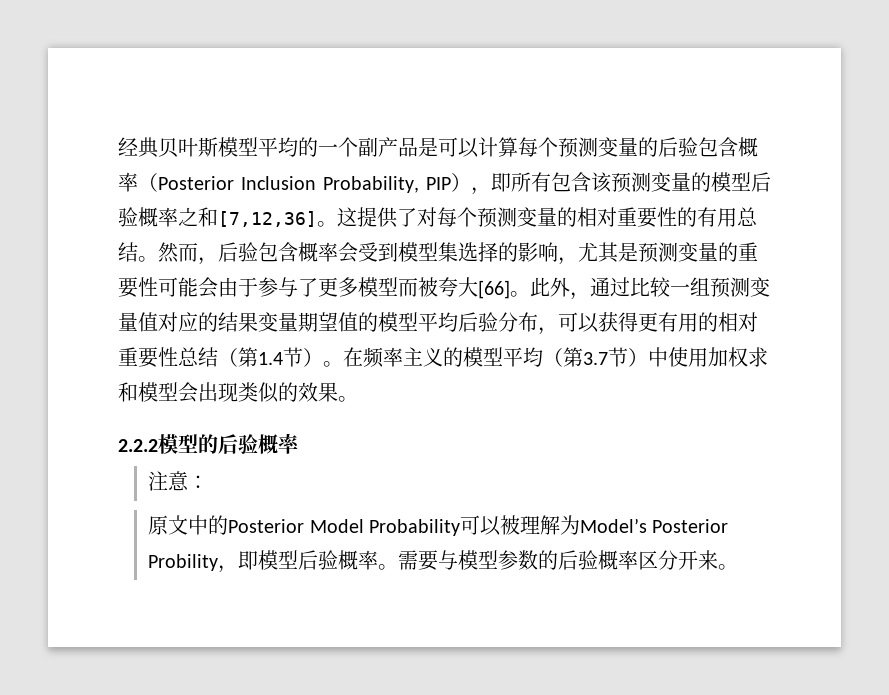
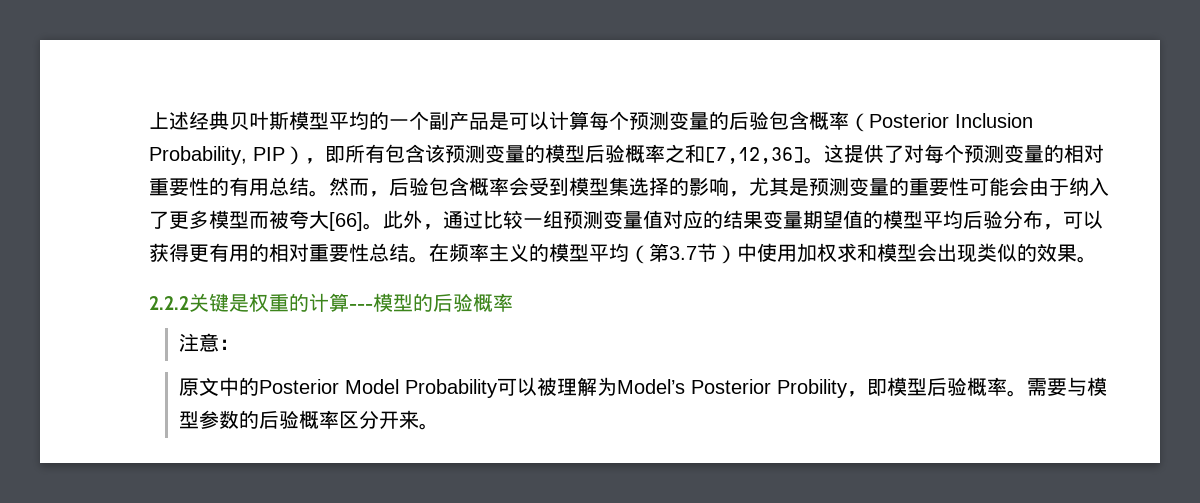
- 经典贝叶斯模型平均的一个副产品是可以计算每个预测变量的后验包含概率（Posterior Inclusion Probability, PIP），即所有包含该预测变量的模型后验概率之和[7,12,36]。
+ 上述经典贝叶斯模型平均的一个副产品是可以计算每个预测变量的后验包含概率（Posterior Inclusion Probability, PIP），即所有包含该预测变量的模型后验概率之和[7,12,36]。
- 然而，后验包含概率会受到模型集选择的影响，尤其是预测变量的重要性可能会由于参与了更多模型而被夸大[66]。
+ 然而，后验包含概率会受到模型集选择的影响，尤其是预测变量的重要性可能会由于纳入了更多模型而被夸大[66]。
- 此外，通过比较一组预测变量值对应的结果变量期望值的模型平均后验分布，可以获得更有用的相对重要性总结（第1.4节）。
+ 此外，通过比较一组预测变量值对应的结果变量期望值的模型平均后验分布，可以获得更有用的相对重要性总结。
- 2.2.2模型的后验概率
+ 2.2.2关键是权重的计算---模型的后验概率

